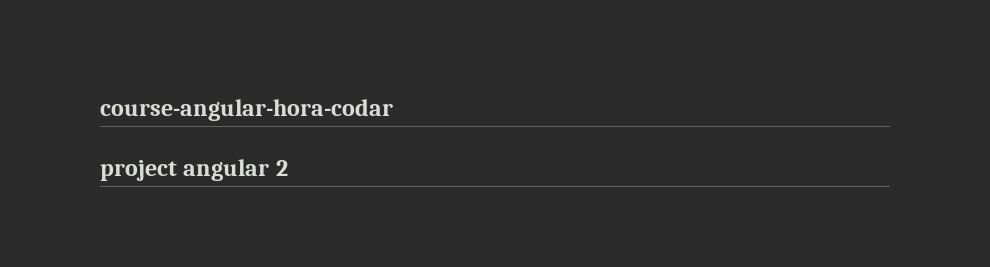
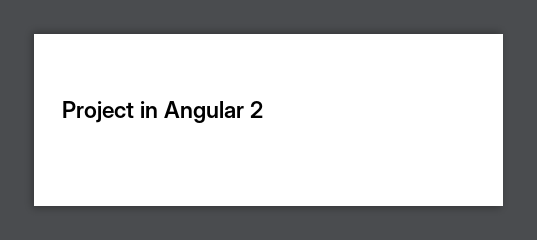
- course-angular-hora-codar
- project angular 2
+ Project in Angular 2

